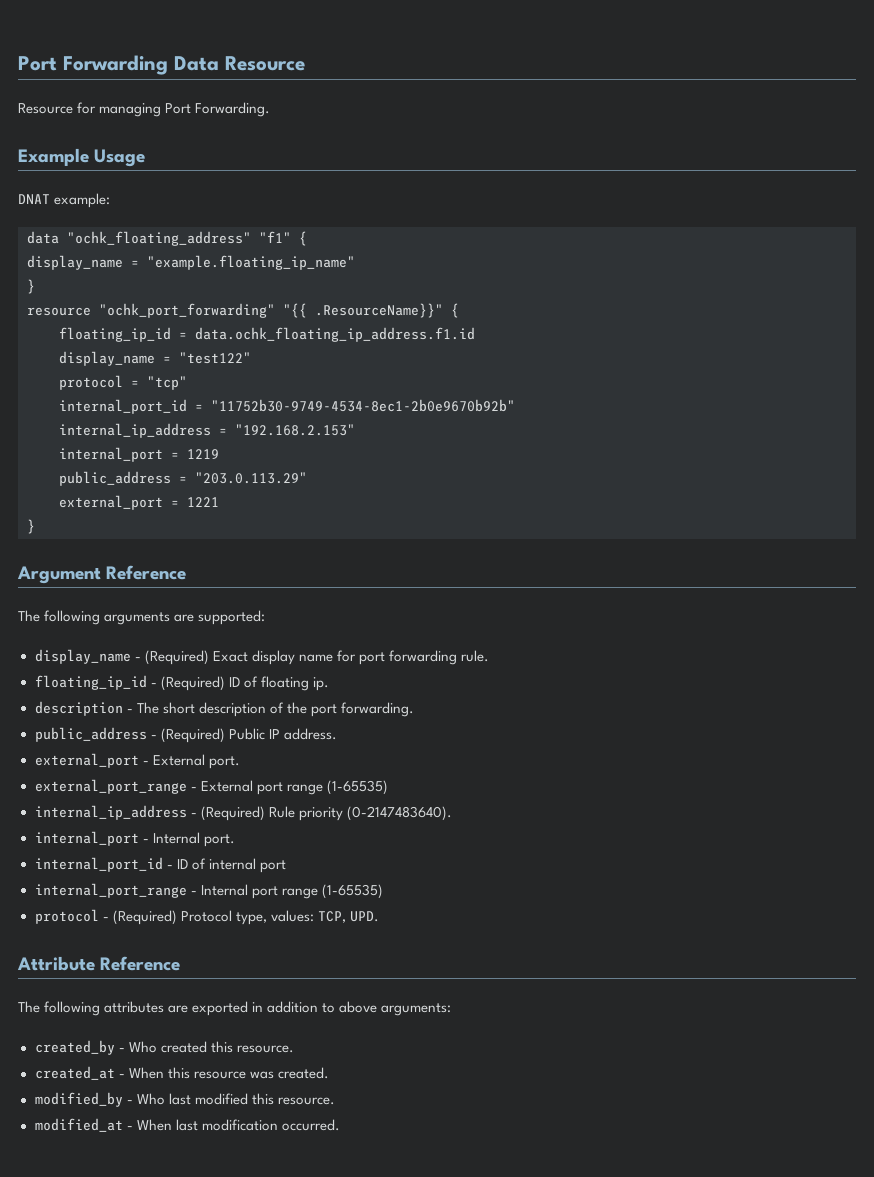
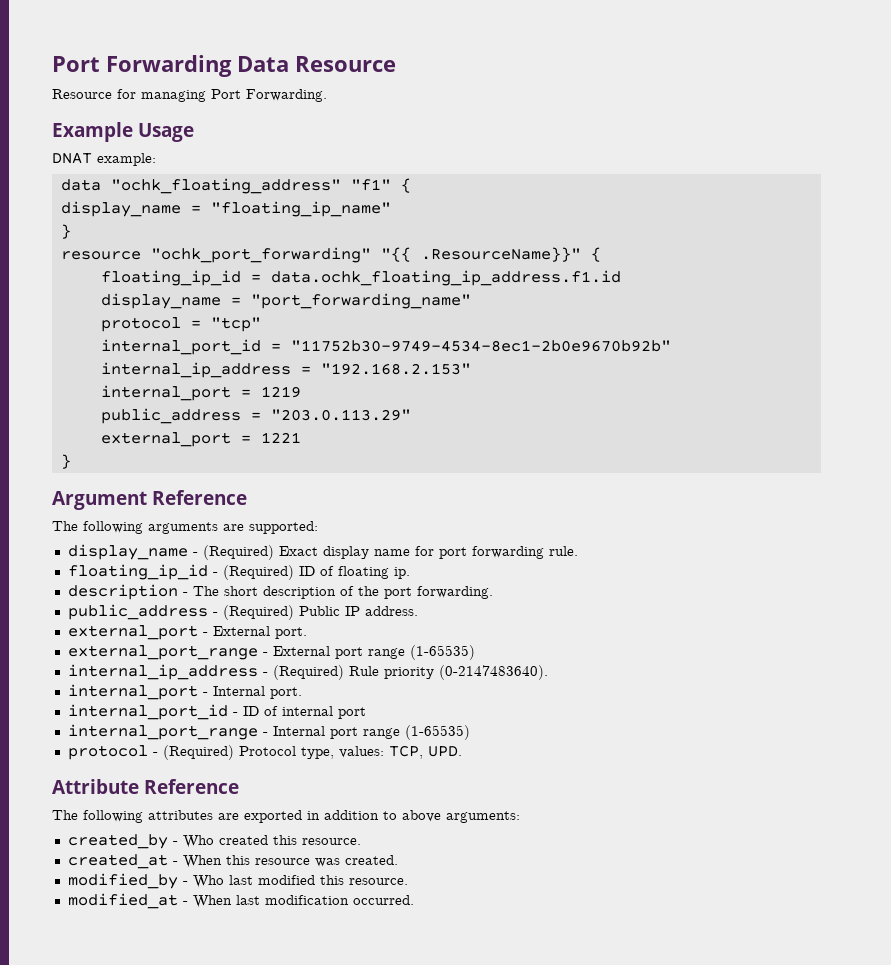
- display_name = "example.floating_ip_name"
+ display_name = "floating_ip_name"
- display_name = "test122"
+ display_name = "port_forwarding_name"

